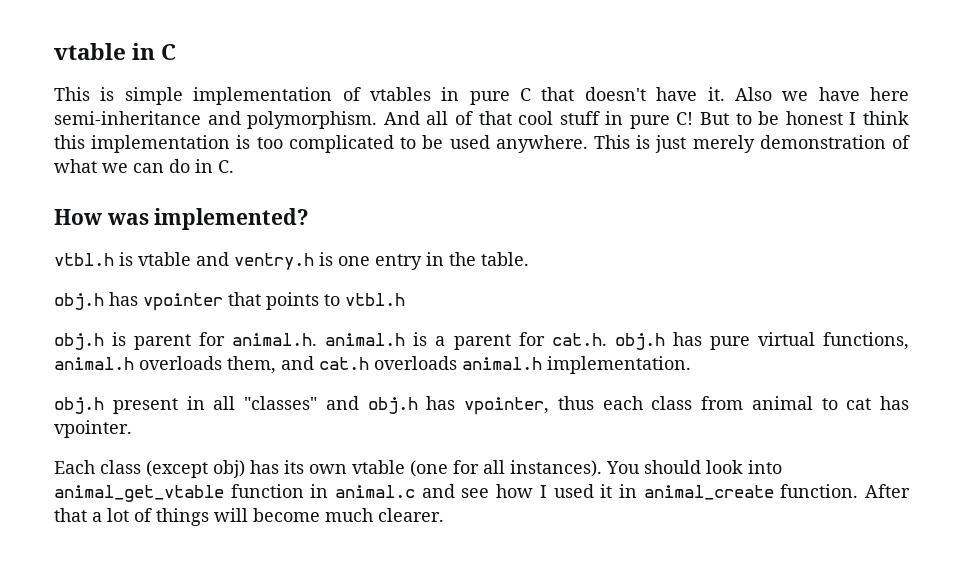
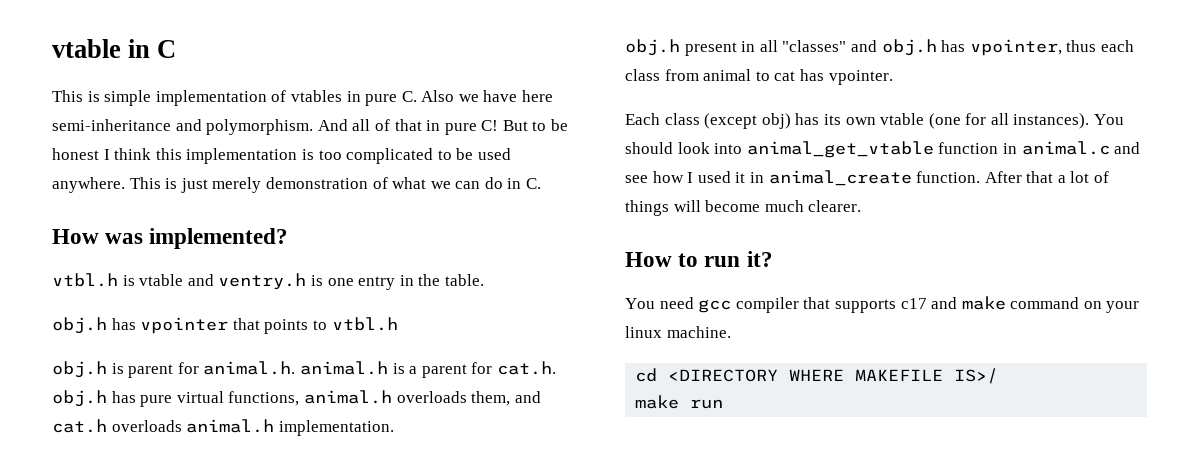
- This is simple implementation of vtables in pure C that doesn't have it. Also we have here semi-inheritance and polymorphism.
+ This is simple implementation of vtables in pure C. Also we have here semi-inheritance and polymorphism.
- And all of that cool stuff in pure C!
+ And all of that in pure C!
+ How to run it?
+ You need gcc compiler that supports c17 and make command on your linux machine.
+ cd <DIRECTORY WHERE MAKEFILE IS>/
+ make run

